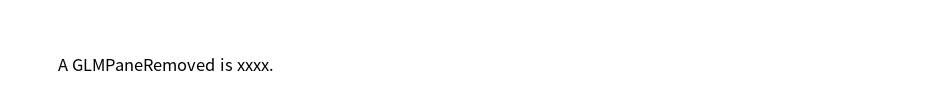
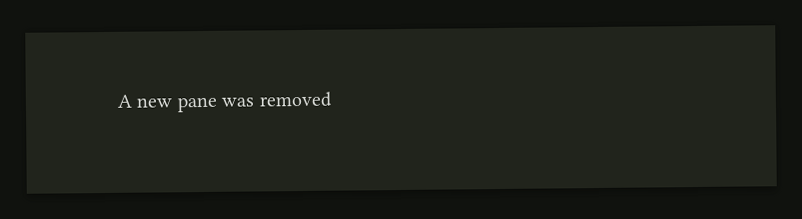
- A GLMPaneRemoved is xxxx.
+ A new pane was removed

